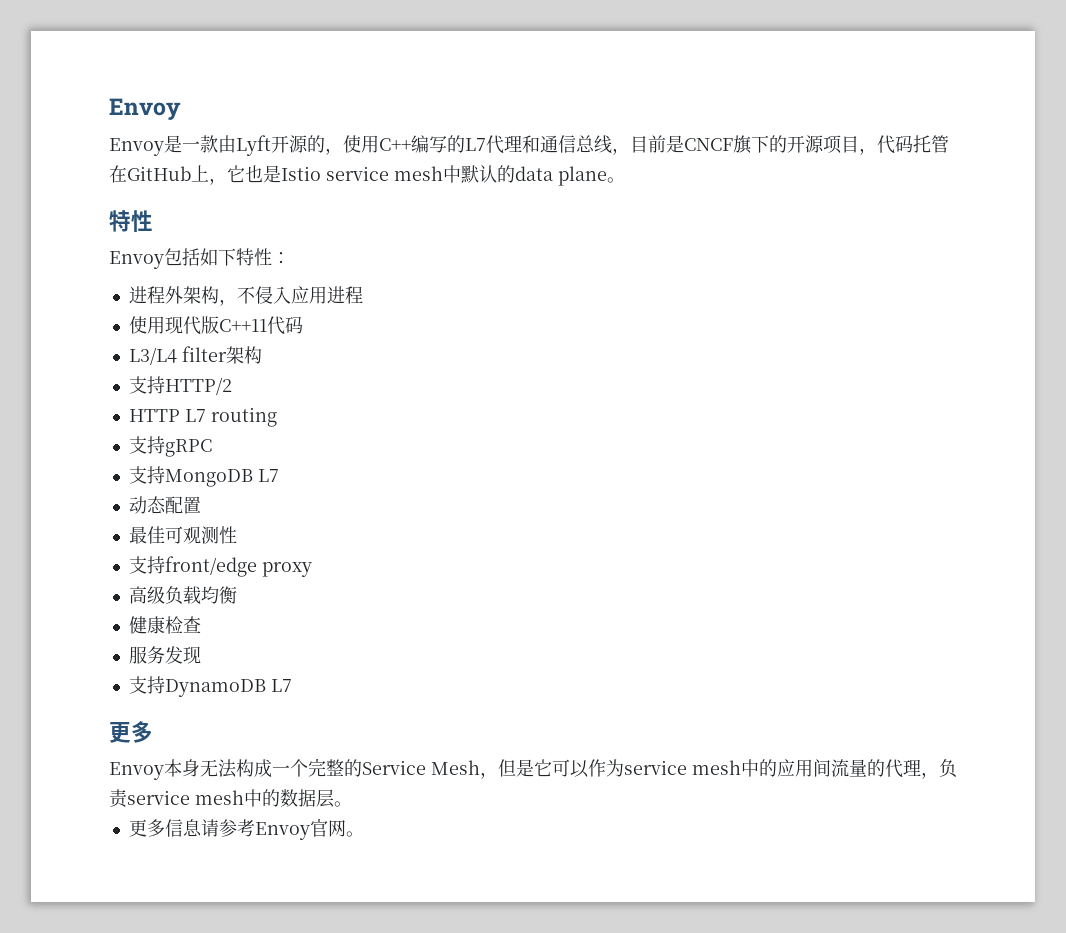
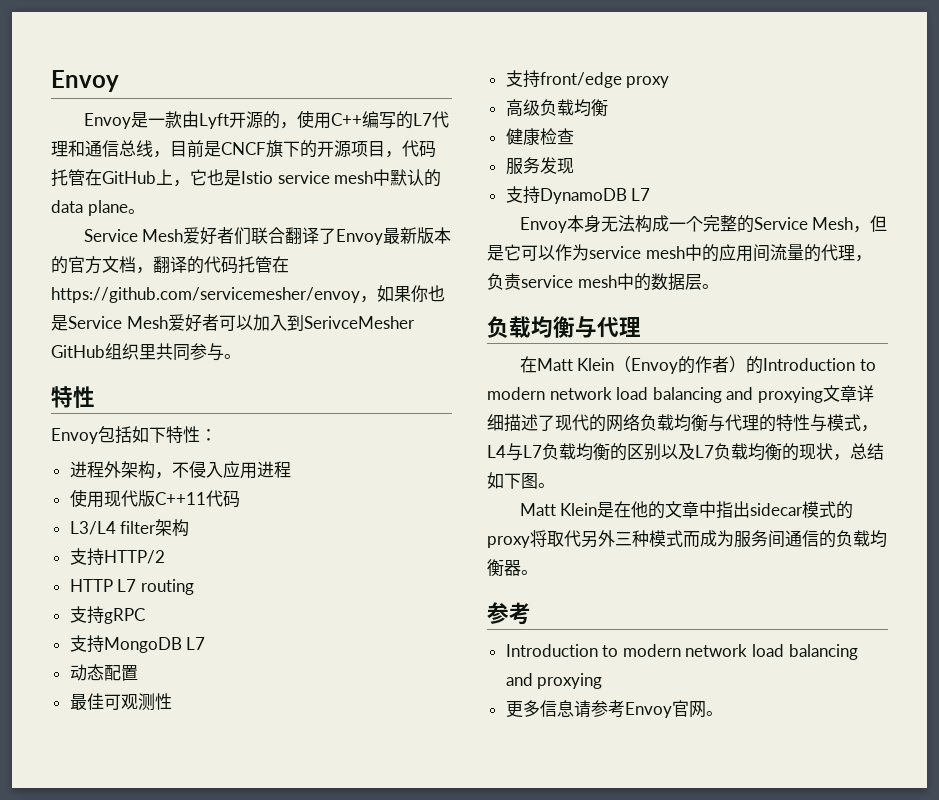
+ Service Mesh爱好者们联合翻译了Envoy最新版本的官方文档，翻译的代码托管在https://github.com/servicemesher/envoy，如果你也是Service Mesh爱好者可以加入到SerivceMesher GitHub组织里共同参与。
  支持DynamoDB L7
- 更多
  Envoy本身无法构成一个完整的Service Mesh，但是它可以作为service mesh中的应用间流量的代理，负责service mesh中的数据层。
+ 负载均衡与代理
+ 在Matt Klein（Envoy的作者）的Introduction to modern network load balancing and proxying文章详细描述了现代的网络负载均衡与代理的特性与模式，L4与L7负载均衡的区别以及L7负载均衡的现状，总结如下图。
+ Matt Klein是在他的文章中指出sidecar模式的proxy将取代另外三种模式而成为服务间通信的负载均衡器。
+ 参考
+ Introduction to modern network load balancing and proxying

